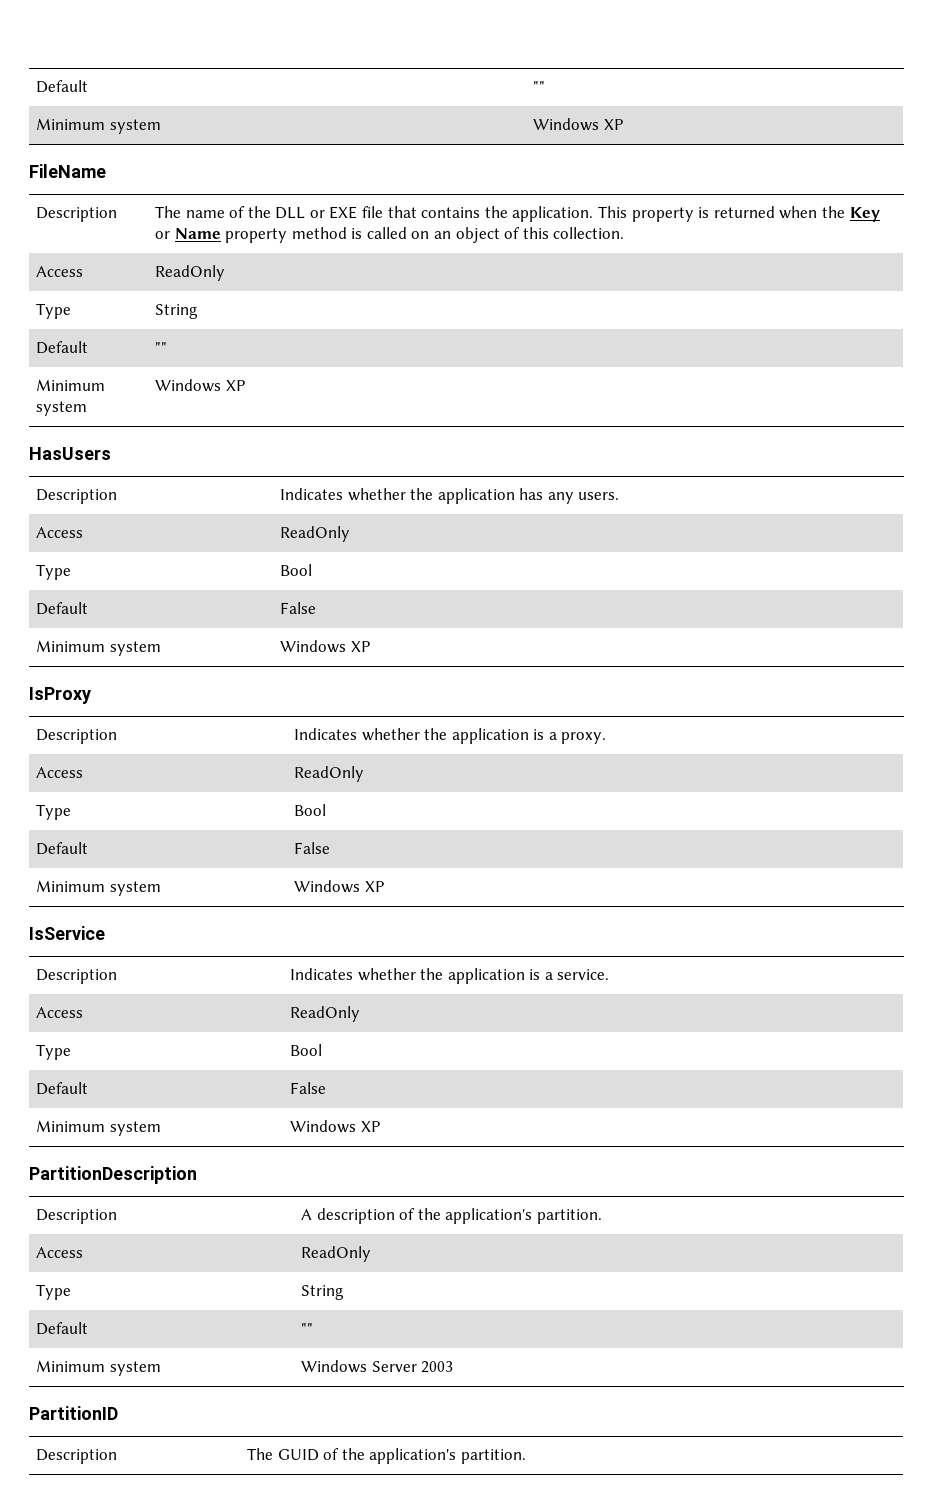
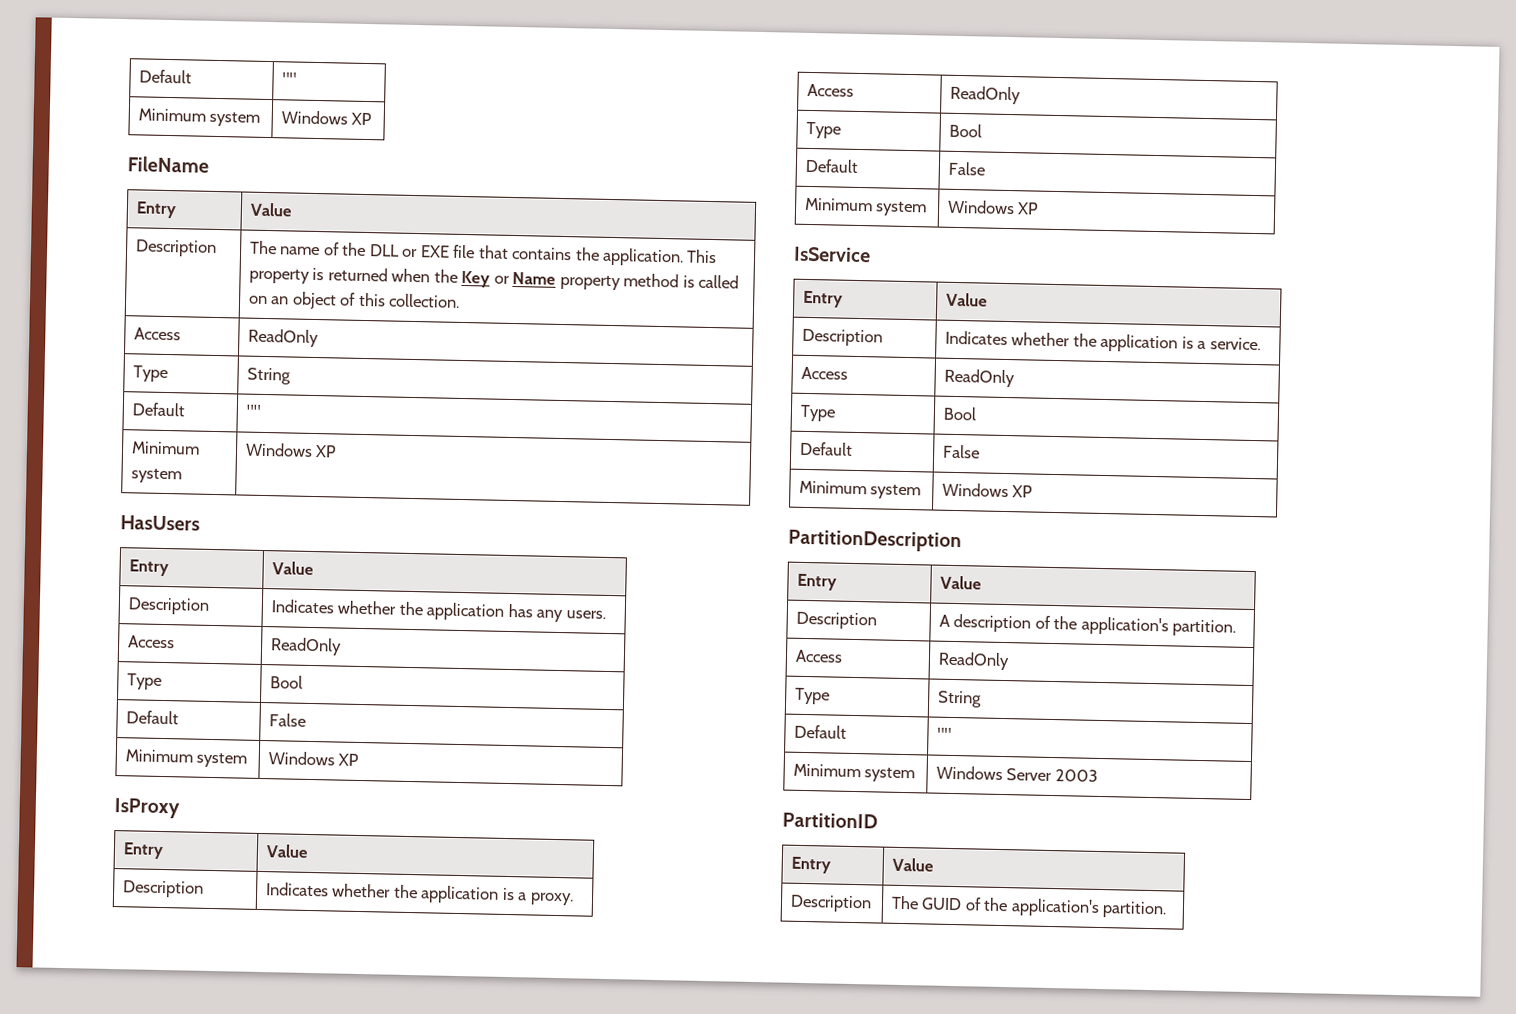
  FileName
+ Entry | Value
  HasUsers
+ Entry | Value
  IsProxy
+ Entry | Value
  IsService
+ Entry | Value
  PartitionDescription
+ Entry | Value
  PartitionID
+ Entry | Value

